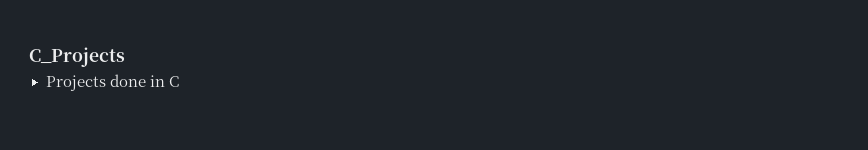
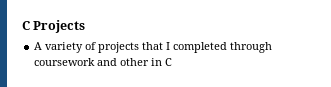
- C_Projects
- Projects done in C
+ C Projects
+ A variety of projects that I completed through coursework and other in C

